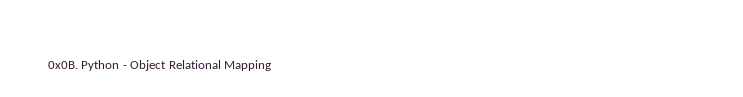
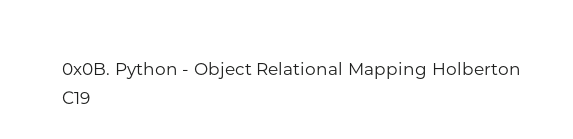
- Python - Object Relational Mapping
+ Python - Object Relational Mapping Holberton C19

